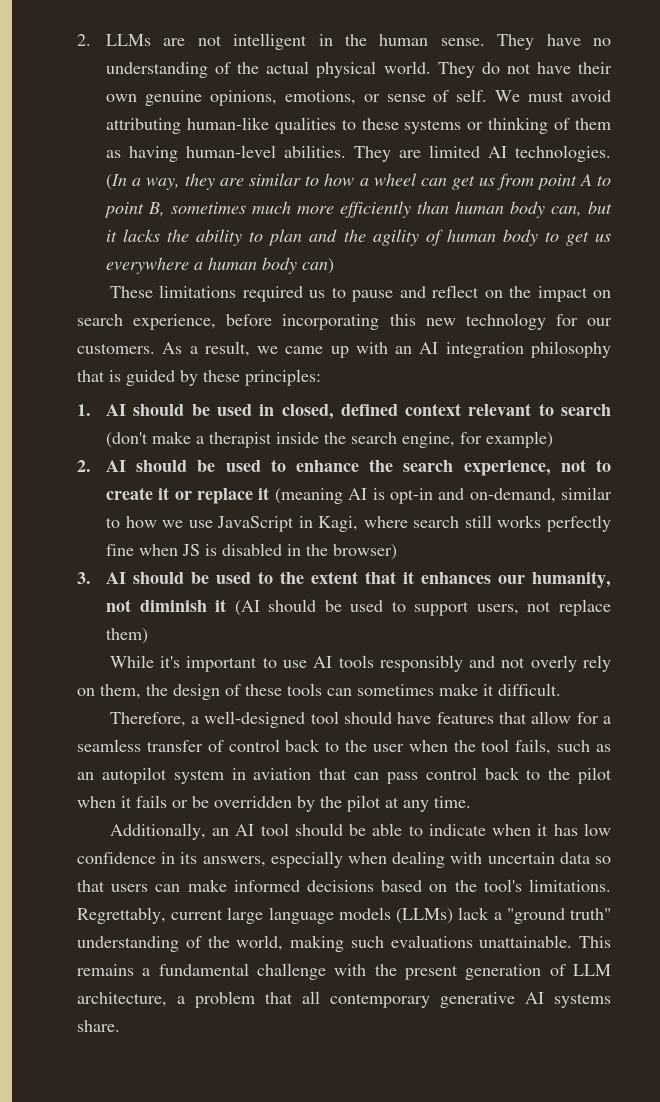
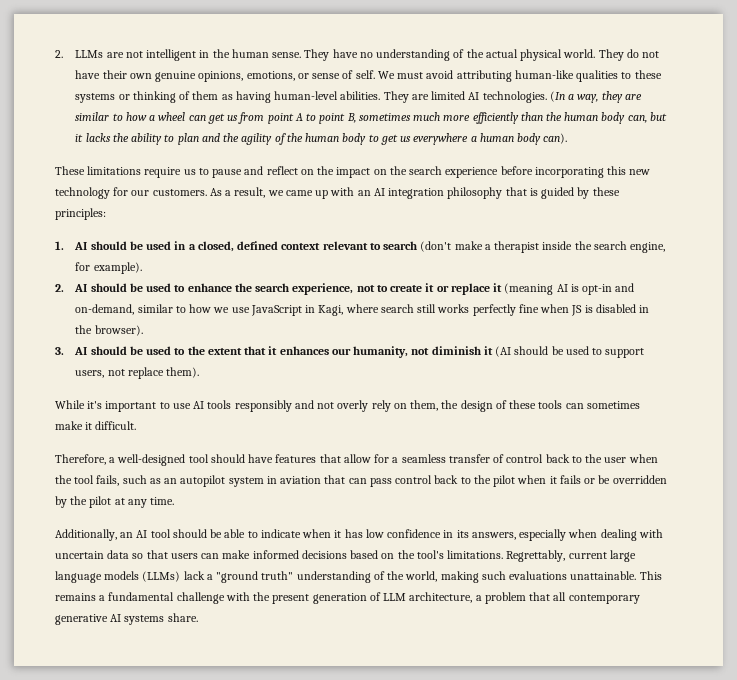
- (In a way, they are similar to how a wheel can get us from point A to point B, sometimes much more efficiently than human body can, but it lacks the ability to plan and the agility of human body to get us everywhere a human body can)
+ (In a way, they are similar to how a wheel can get us from point A to point B, sometimes much more efficiently than the human body can, but it lacks the ability to plan and the agility of the human body to get us everywhere a human body can).
- These limitations required us to pause and reflect on the impact on search experience, before incorporating this new technology for our customers.
+ These limitations require us to pause and reflect on the impact on the search experience before incorporating this new technology for our customers.
- 1. AI should be used in closed, defined context relevant to search (don't make a therapist inside the search engine, for example)
+ 1. AI should be used in a closed, defined context relevant to search (don't make a therapist inside the search engine, for example).
- 2. AI should be used to enhance the search experience, not to create it or replace it (meaning AI is opt-in and on-demand, similar to how we use JavaScript in Kagi, where search still works perfectly fine when JS is disabled in the browser)
+ 2. AI should be used to enhance the search experience, not to create it or replace it (meaning AI is opt-in and on-demand, similar to how we use JavaScript in Kagi, where search still works perfectly fine when JS is disabled in the browser).
- 3. AI should be used to the extent that it enhances our humanity, not diminish it (AI should be used to support users, not replace them)
+ 3. AI should be used to the extent that it enhances our humanity, not diminish it (AI should be used to support users, not replace them).

